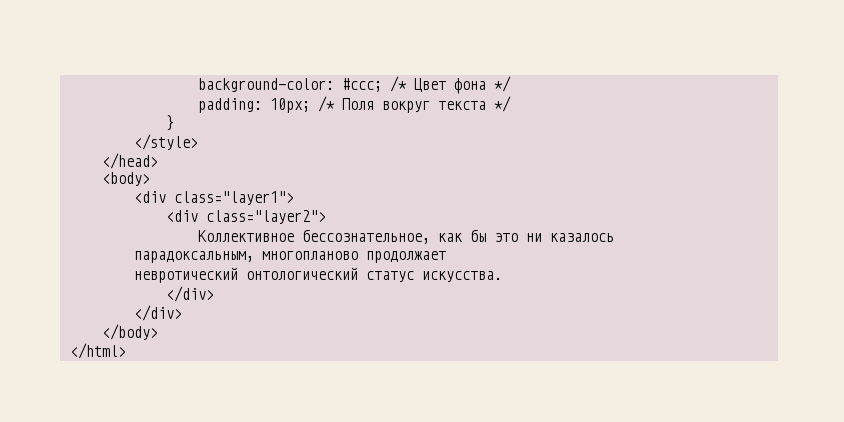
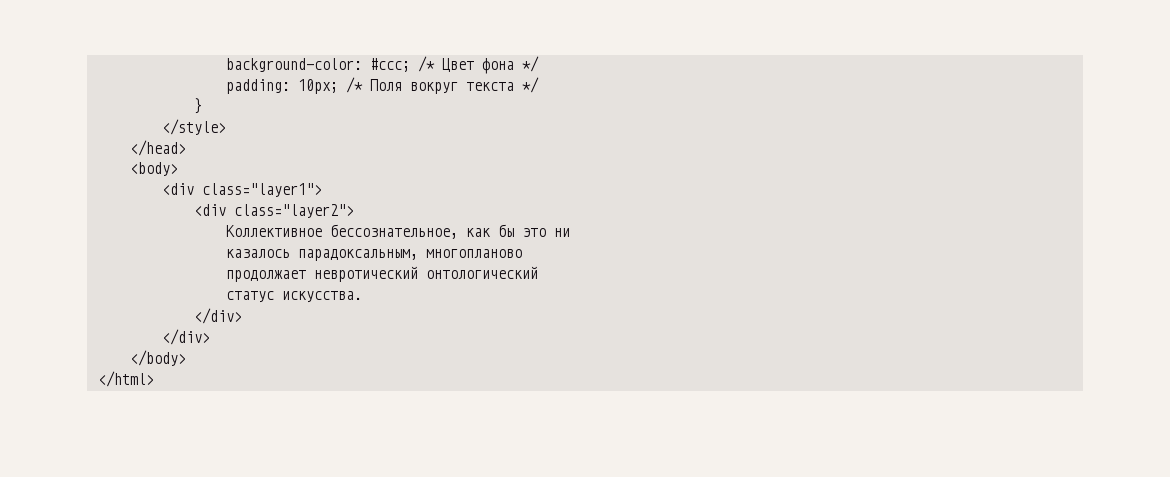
- Коллективное бессознательное, как бы это ни казалось
- парадоксальным, многопланово продолжает
- невротический онтологический статус искусства.
+ Коллективное бессознательное, как бы это ни
+ казалось парадоксальным, многопланово
+ продолжает невротический онтологический
+ статус искусства.

